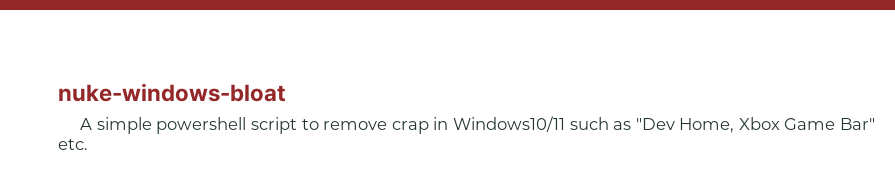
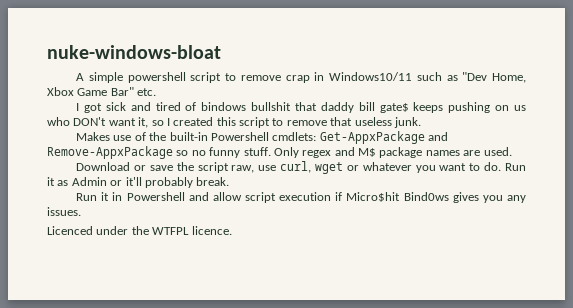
+ I got sick and tired of bindows bullshit that daddy bill gate$ keeps pushing on us who DON't want it, so I created this script to remove that useless junk.
+ Makes use of the built-in Powershell cmdlets: Get-AppxPackage and Remove-AppxPackage so no funny stuff. Only regex and M$ package names are used.
+ Download or save the script raw, use curl, wget or whatever you want to do. Run it as Admin or it'll probably break.
+ Run it in Powershell and allow script execution if Micro$hit Bind0ws gives you any issues.
+ Licenced under the WTFPL licence.

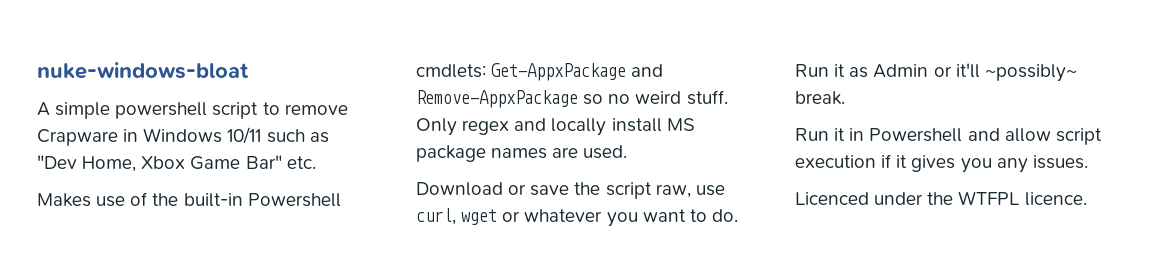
- A simple powershell script to remove crap in Windows10/11 such as "Dev Home, Xbox Game Bar" etc.
+ A simple powershell script to remove Crapware in Windows 10/11 such as "Dev Home, Xbox Game Bar" etc.
- I got sick and tired of bindows bullshit that daddy bill gate$ keeps pushing on us who DON't want it, so I created this script to remove that useless junk.
- Makes use of the built-in Powershell cmdlets: Get-AppxPackage and Remove-AppxPackage so no funny stuff.
+ Makes use of the built-in Powershell cmdlets: Get-AppxPackage and Remove-AppxPackage so no weird stuff.
- Only regex and M$ package names are used.
+ Only regex and locally install MS package names are used.
- Run it as Admin or it'll probably break.
+ Run it as Admin or it'll ~possibly~ break.
- Run it in Powershell and allow script execution if Micro$hit Bind0ws gives you any issues.
+ Run it in Powershell and allow script execution if it gives you any issues.

